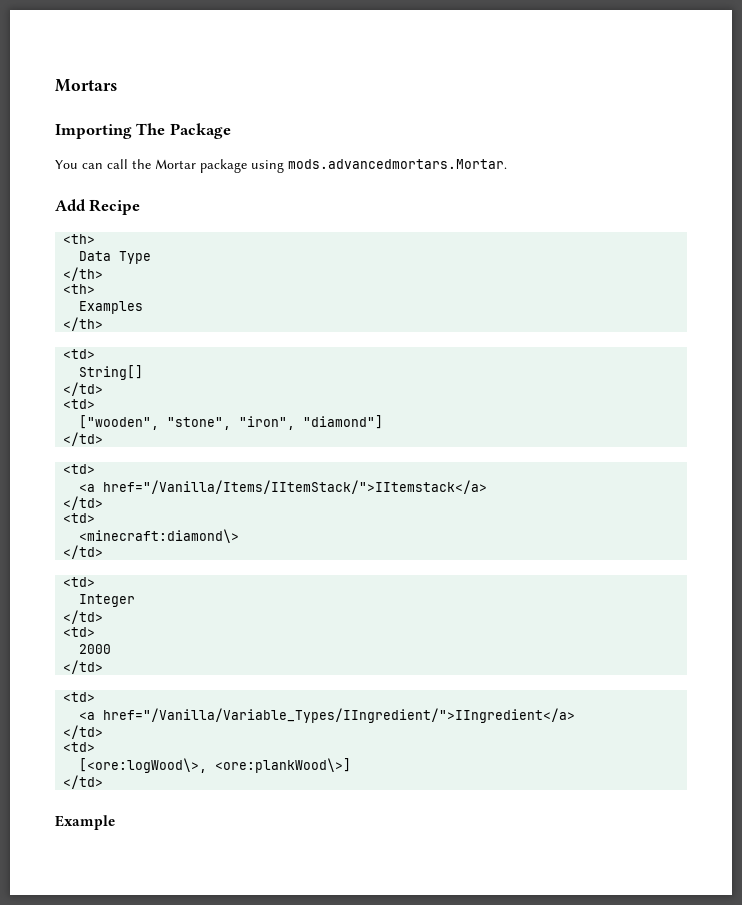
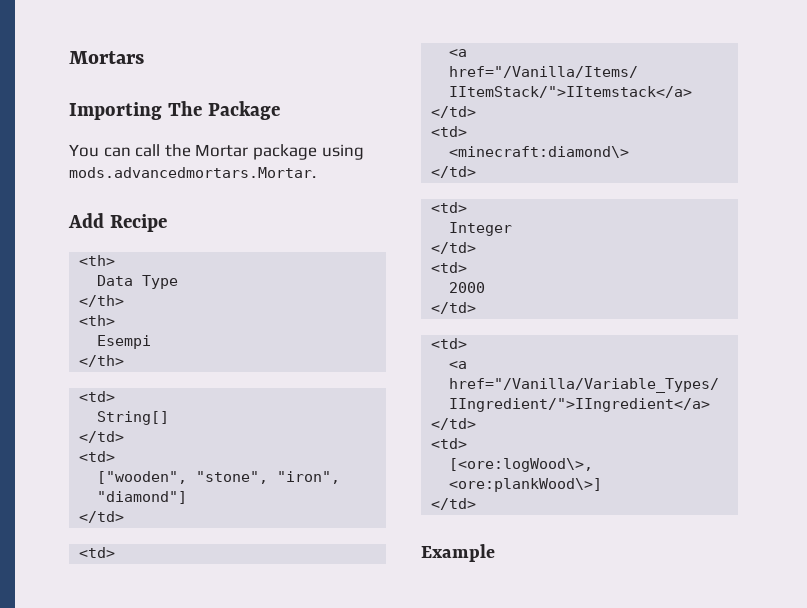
- Examples
+ Esempi

